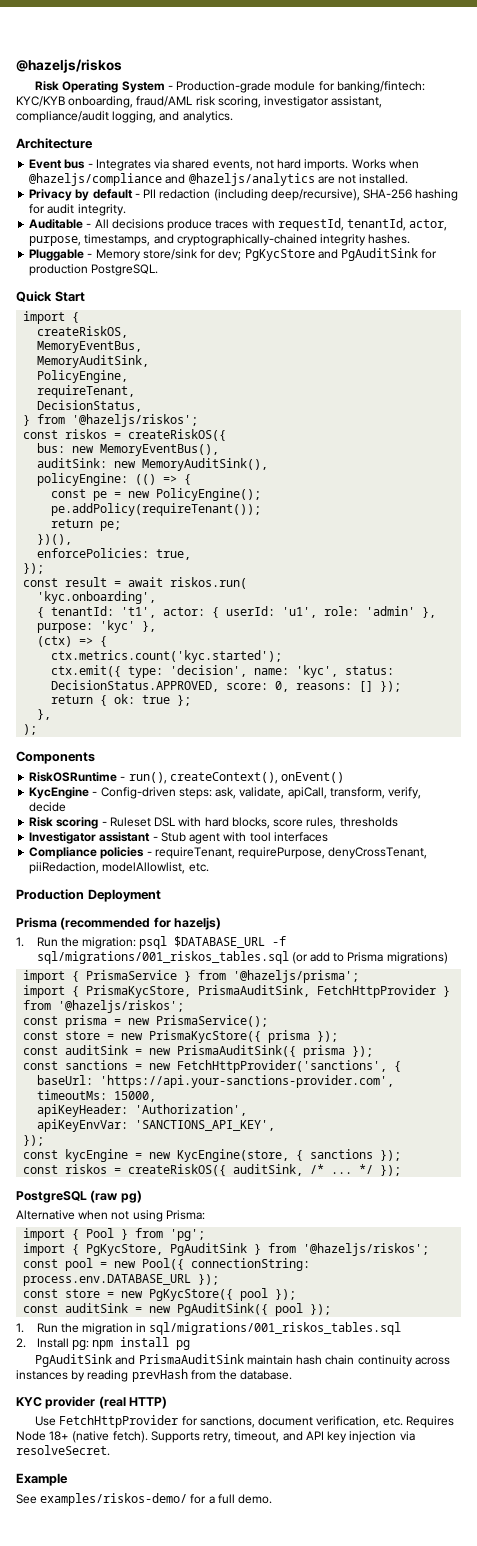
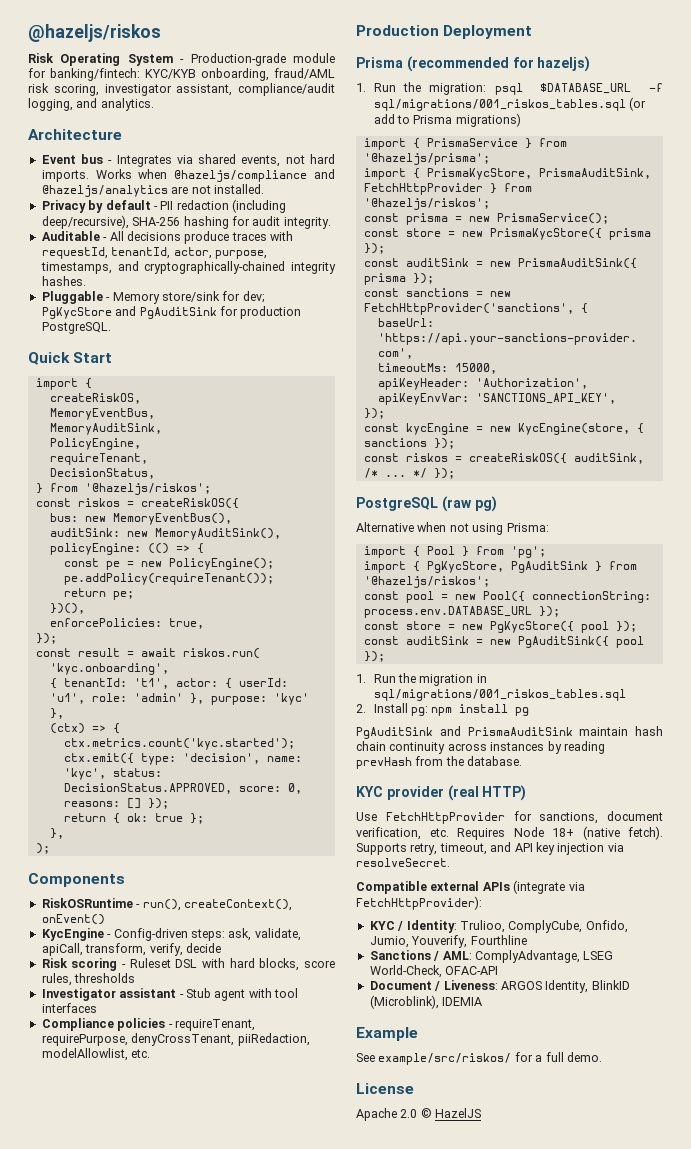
+ Compatible external APIs (integrate via FetchHttpProvider):
+ KYC / Identity: Trulioo, ComplyCube, Onfido, Jumio, Youverify, Fourthline
+ Sanctions / AML: ComplyAdvantage, LSEG World-Check, OFAC-API
+ Document / Liveness: ARGOS Identity, BlinkID (Microblink), IDEMIA
- See examples/riskos-demo/ for a full demo.
+ See example/src/riskos/ for a full demo.
+ License
+ Apache 2.0 © HazelJS

